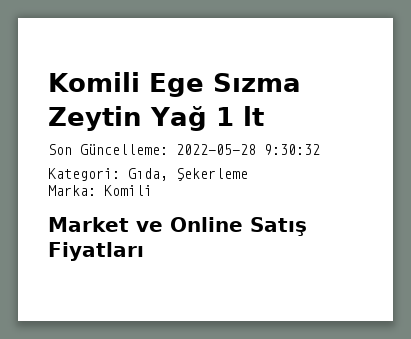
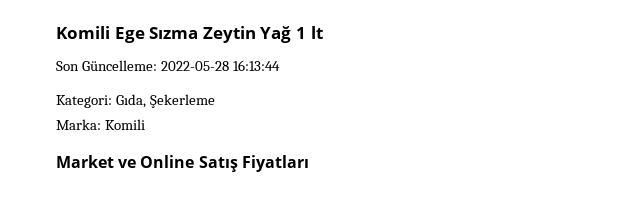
- Son Güncelleme: 2022-05-28 9:30:32
+ Son Güncelleme: 2022-05-28 16:13:44

